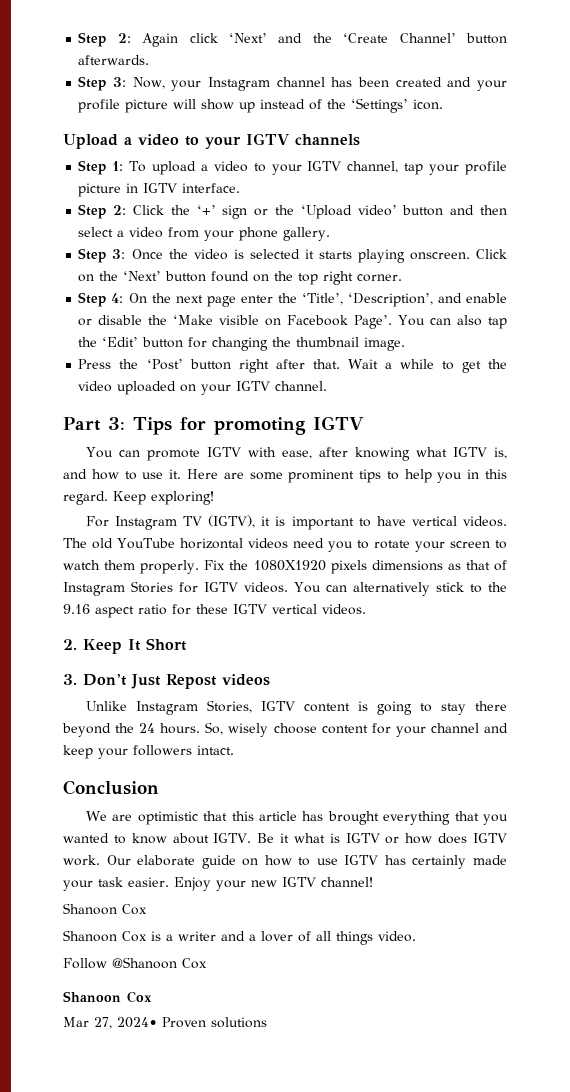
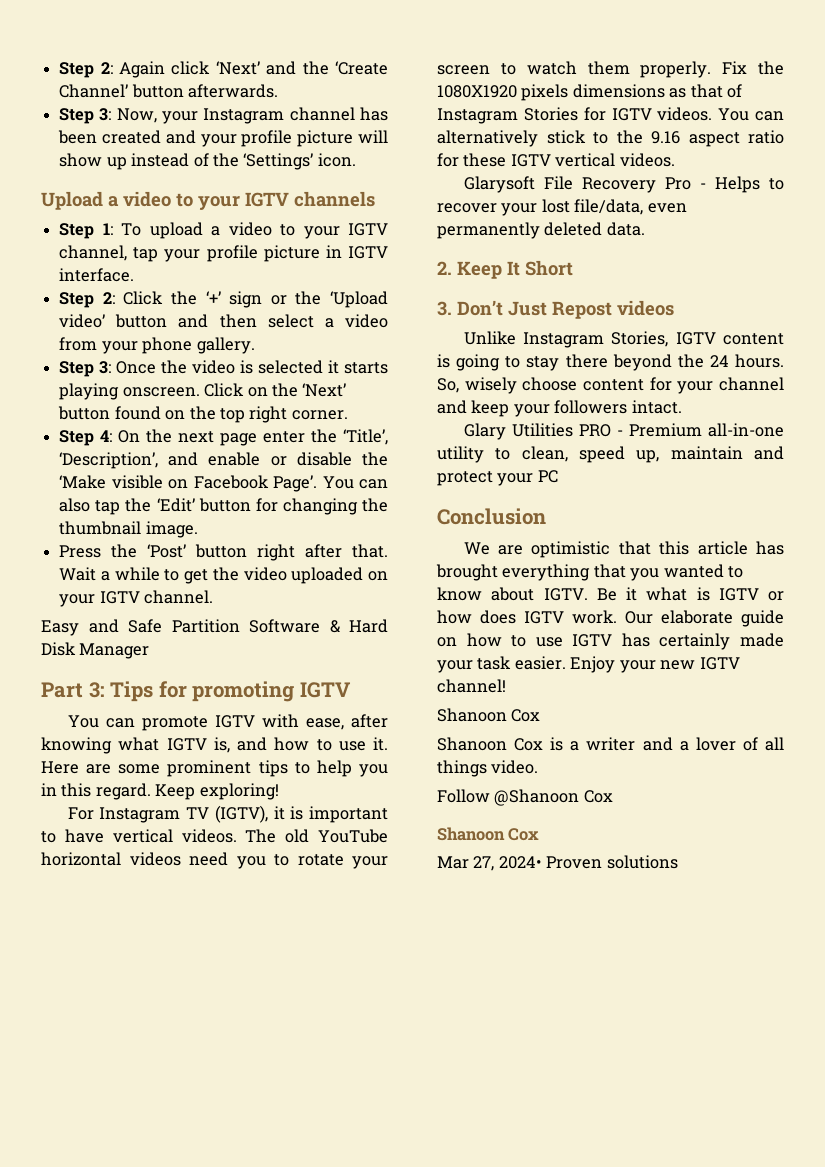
+ Easy and Safe Partition Software & Hard Disk Manager
+ Glarysoft File Recovery Pro - Helps to recover your lost file/data, even permanently deleted data.
+ Glary Utilities PRO - Premium all-in-one utility to clean, speed up, maintain and protect your PC

